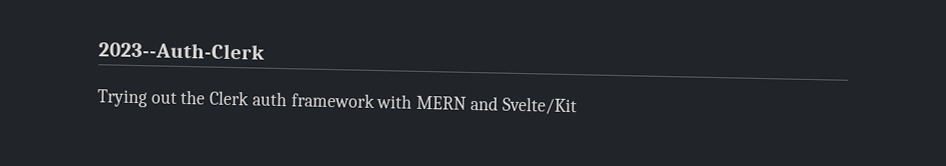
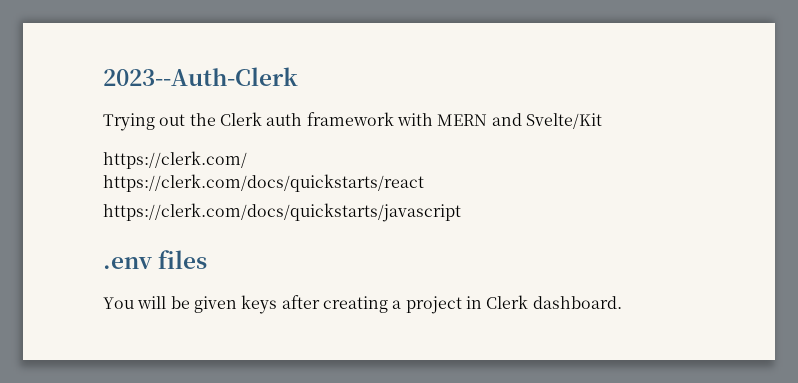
+ https://clerk.com/
+ https://clerk.com/docs/quickstarts/react
+ https://clerk.com/docs/quickstarts/javascript
+ .env files
+ You will be given keys after creating a project in Clerk dashboard.

